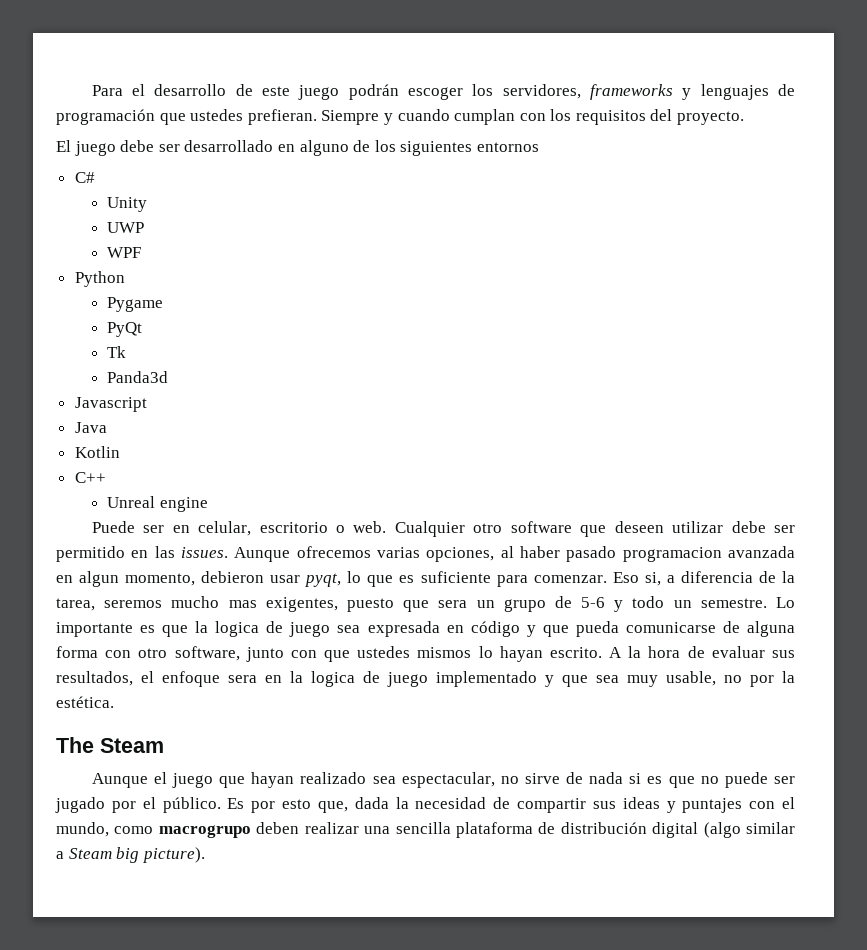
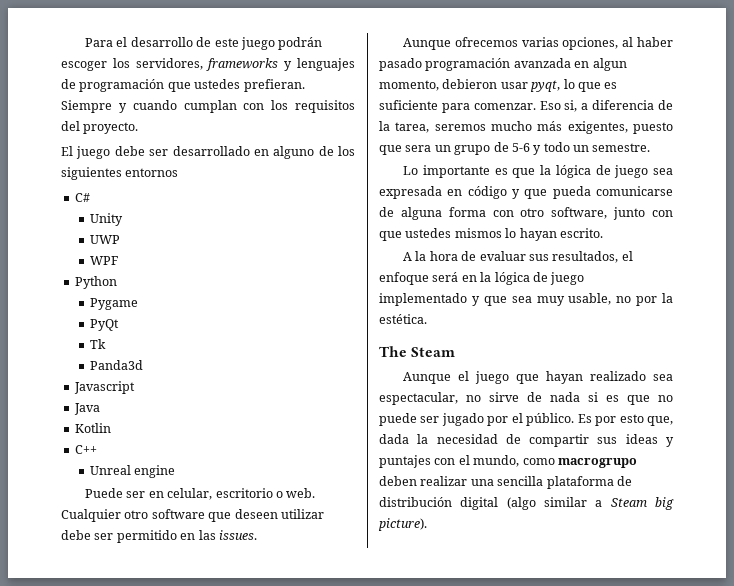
- Cualquier otro software que deseen utilizar debe ser permitido en las issues. Aunque ofrecemos varias opciones, al haber pasado programacion avanzada en algun momento, debieron usar pyqt, lo que es suficiente para comenzar.
+ Cualquier otro software que deseen utilizar debe ser permitido en las issues.
+ Aunque ofrecemos varias opciones, al haber pasado programación avanzada en algun momento, debieron usar pyqt, lo que es suficiente para comenzar.
- Eso si, a diferencia de la tarea, seremos mucho mas exigentes, puesto que sera un grupo de 5-6 y todo un semestre. Lo importante es que la logica de juego sea expresada en código y que pueda comunicarse de alguna forma con otro software, junto con que ustedes mismos lo hayan escrito. A la hora de evaluar sus resultados, el enfoque sera en la logica de juego implementado y que sea muy usable, no por la estética.
+ Eso si, a diferencia de la tarea, seremos mucho más exigentes, puesto que sera un grupo de 5-6 y todo un semestre.
+ Lo importante es que la lógica de juego sea expresada en código y que pueda comunicarse de alguna forma con otro software, junto con que ustedes mismos lo hayan escrito.
+ A la hora de evaluar sus resultados, el enfoque será en la lógica de juego implementado y que sea muy usable, no por la estética.

